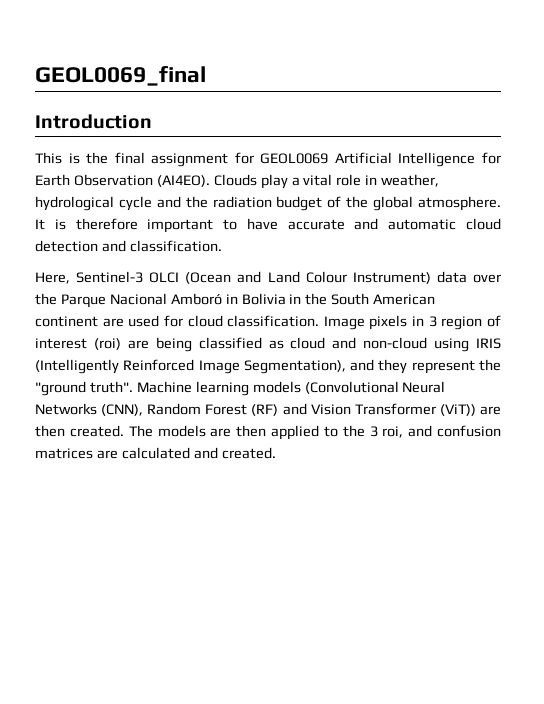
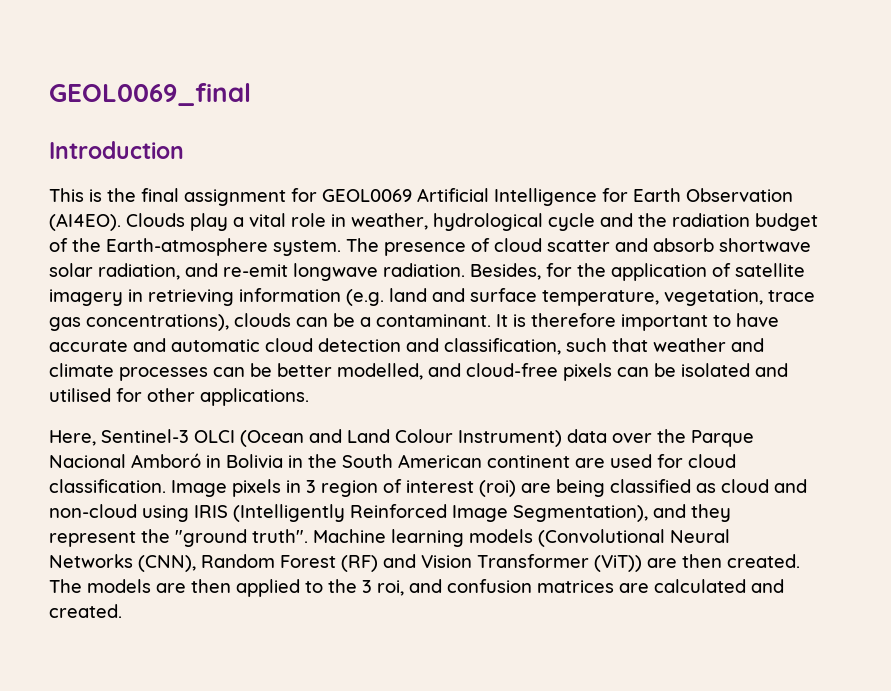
- Clouds play a vital role in weather, hydrological cycle and the radiation budget of the global atmosphere.
+ Clouds play a vital role in weather, hydrological cycle and the radiation budget of the Earth-atmosphere system. The presence of cloud scatter and absorb shortwave solar radiation, and re-emit longwave radiation. Besides, for the application of satellite imagery in retrieving information (e.g. land and surface temperature, vegetation, trace gas concentrations), clouds can be a contaminant.
- It is therefore important to have accurate and automatic cloud detection and classification.
+ It is therefore important to have accurate and automatic cloud detection and classification, such that weather and climate processes can be better modelled, and cloud-free pixels can be isolated and utilised for other applications.

